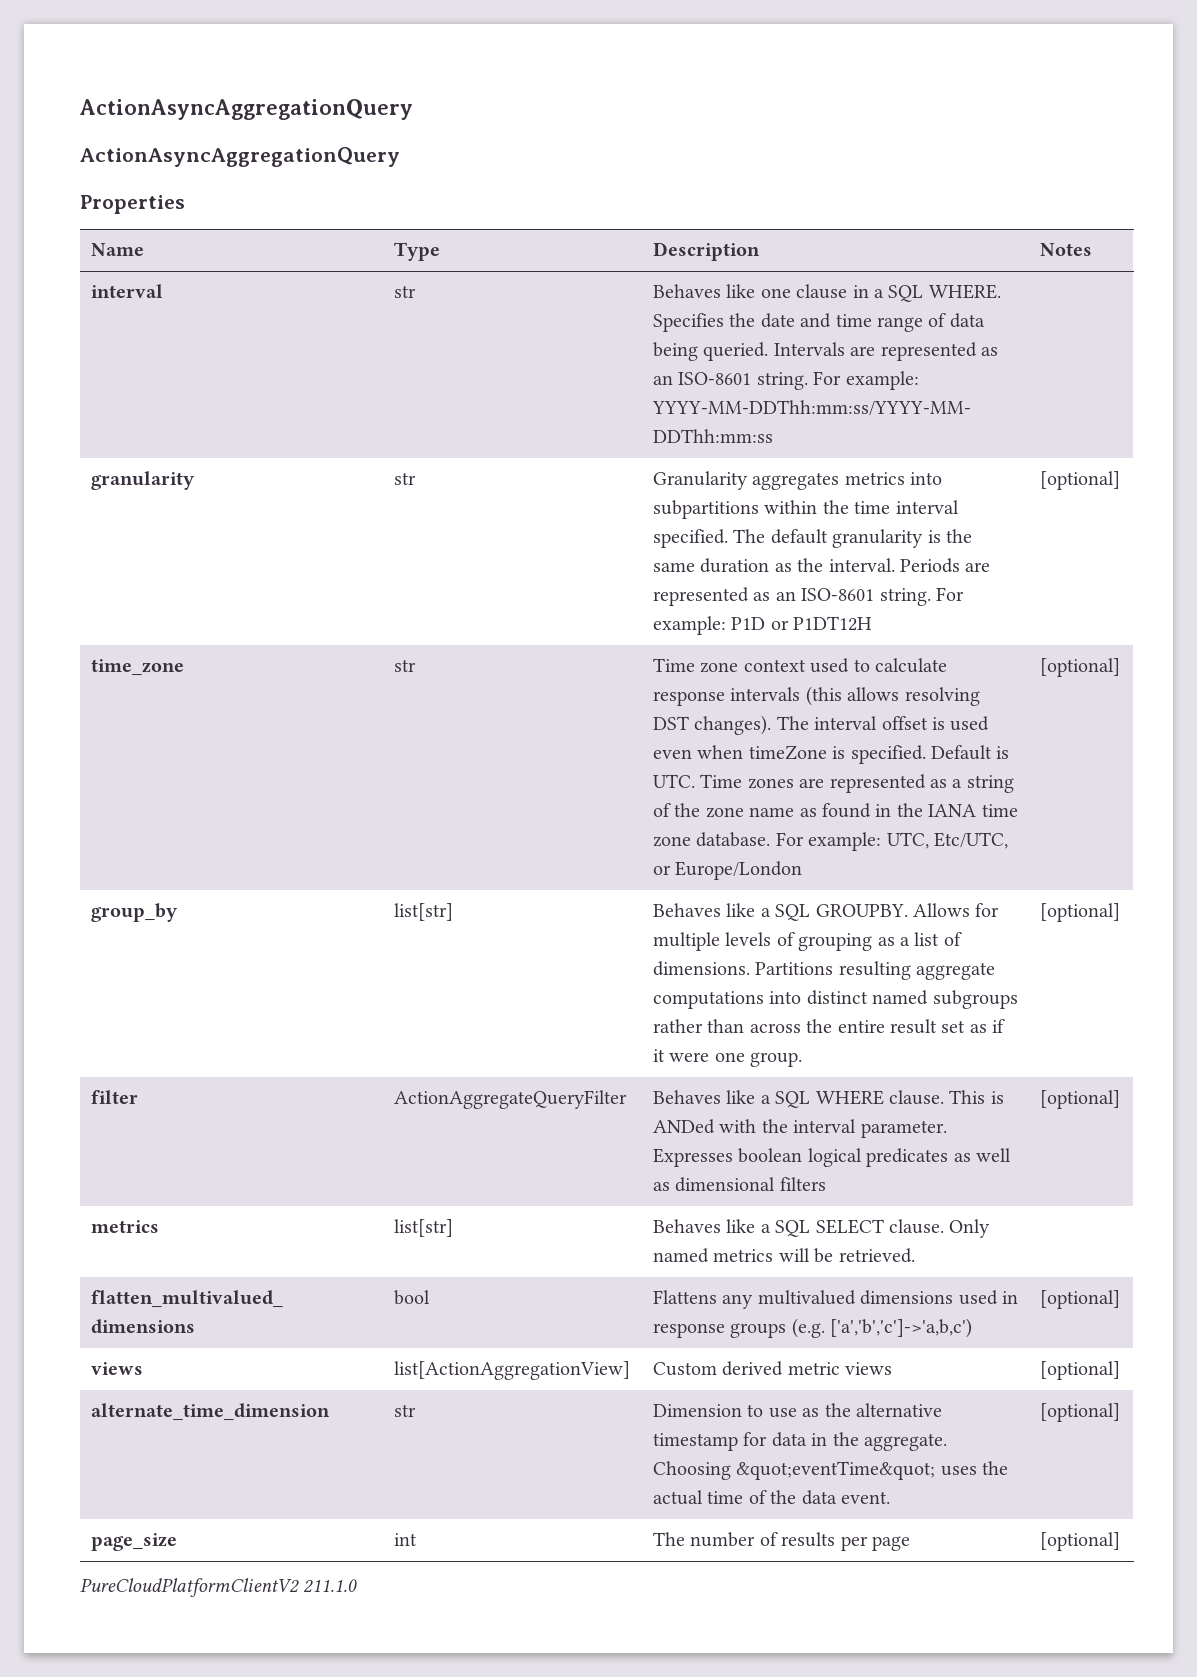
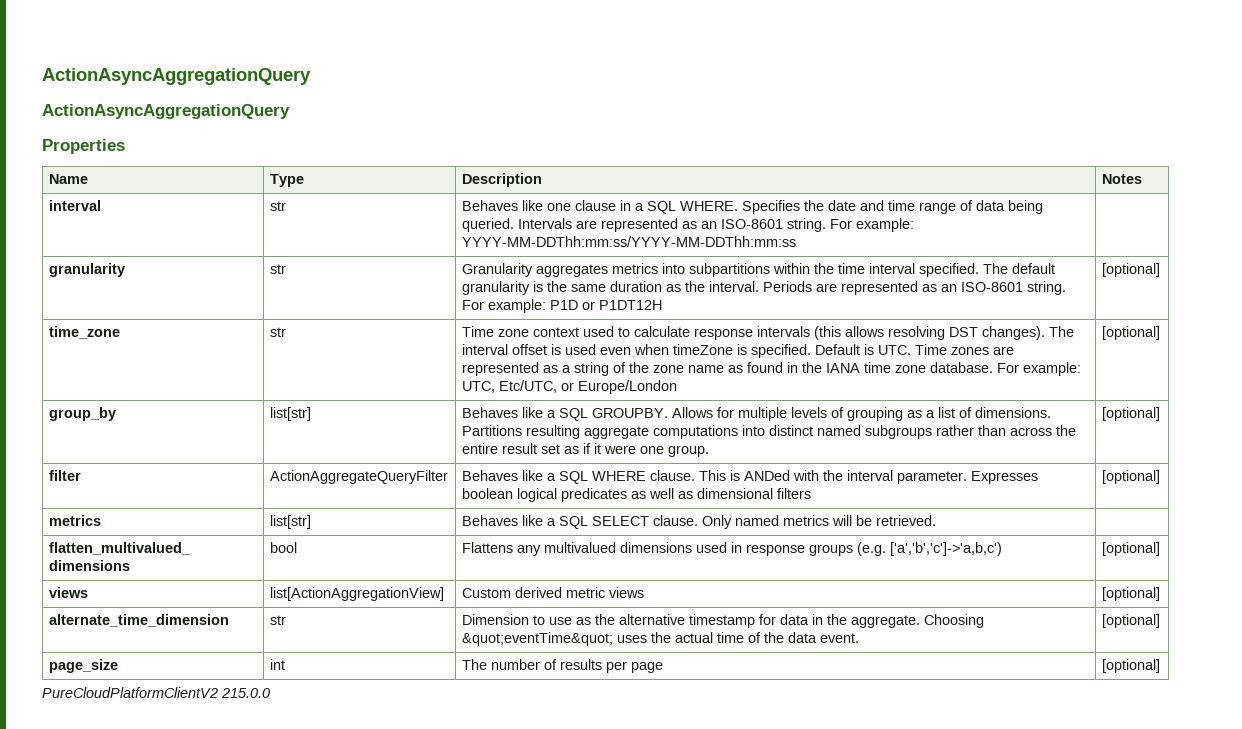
- PureCloudPlatformClientV2 211.1.0
+ PureCloudPlatformClientV2 215.0.0

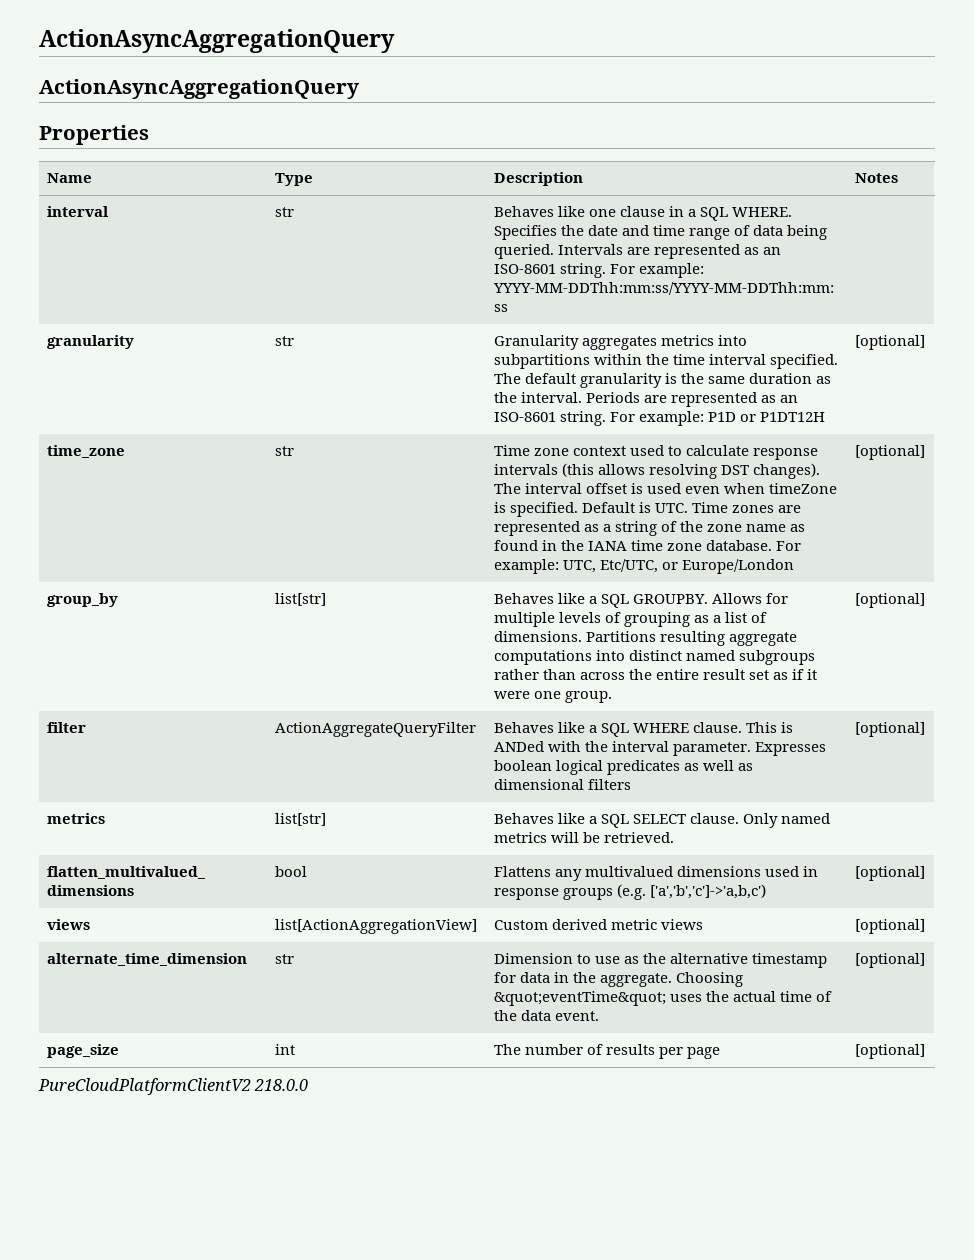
- PureCloudPlatformClientV2 215.0.0
+ PureCloudPlatformClientV2 218.0.0

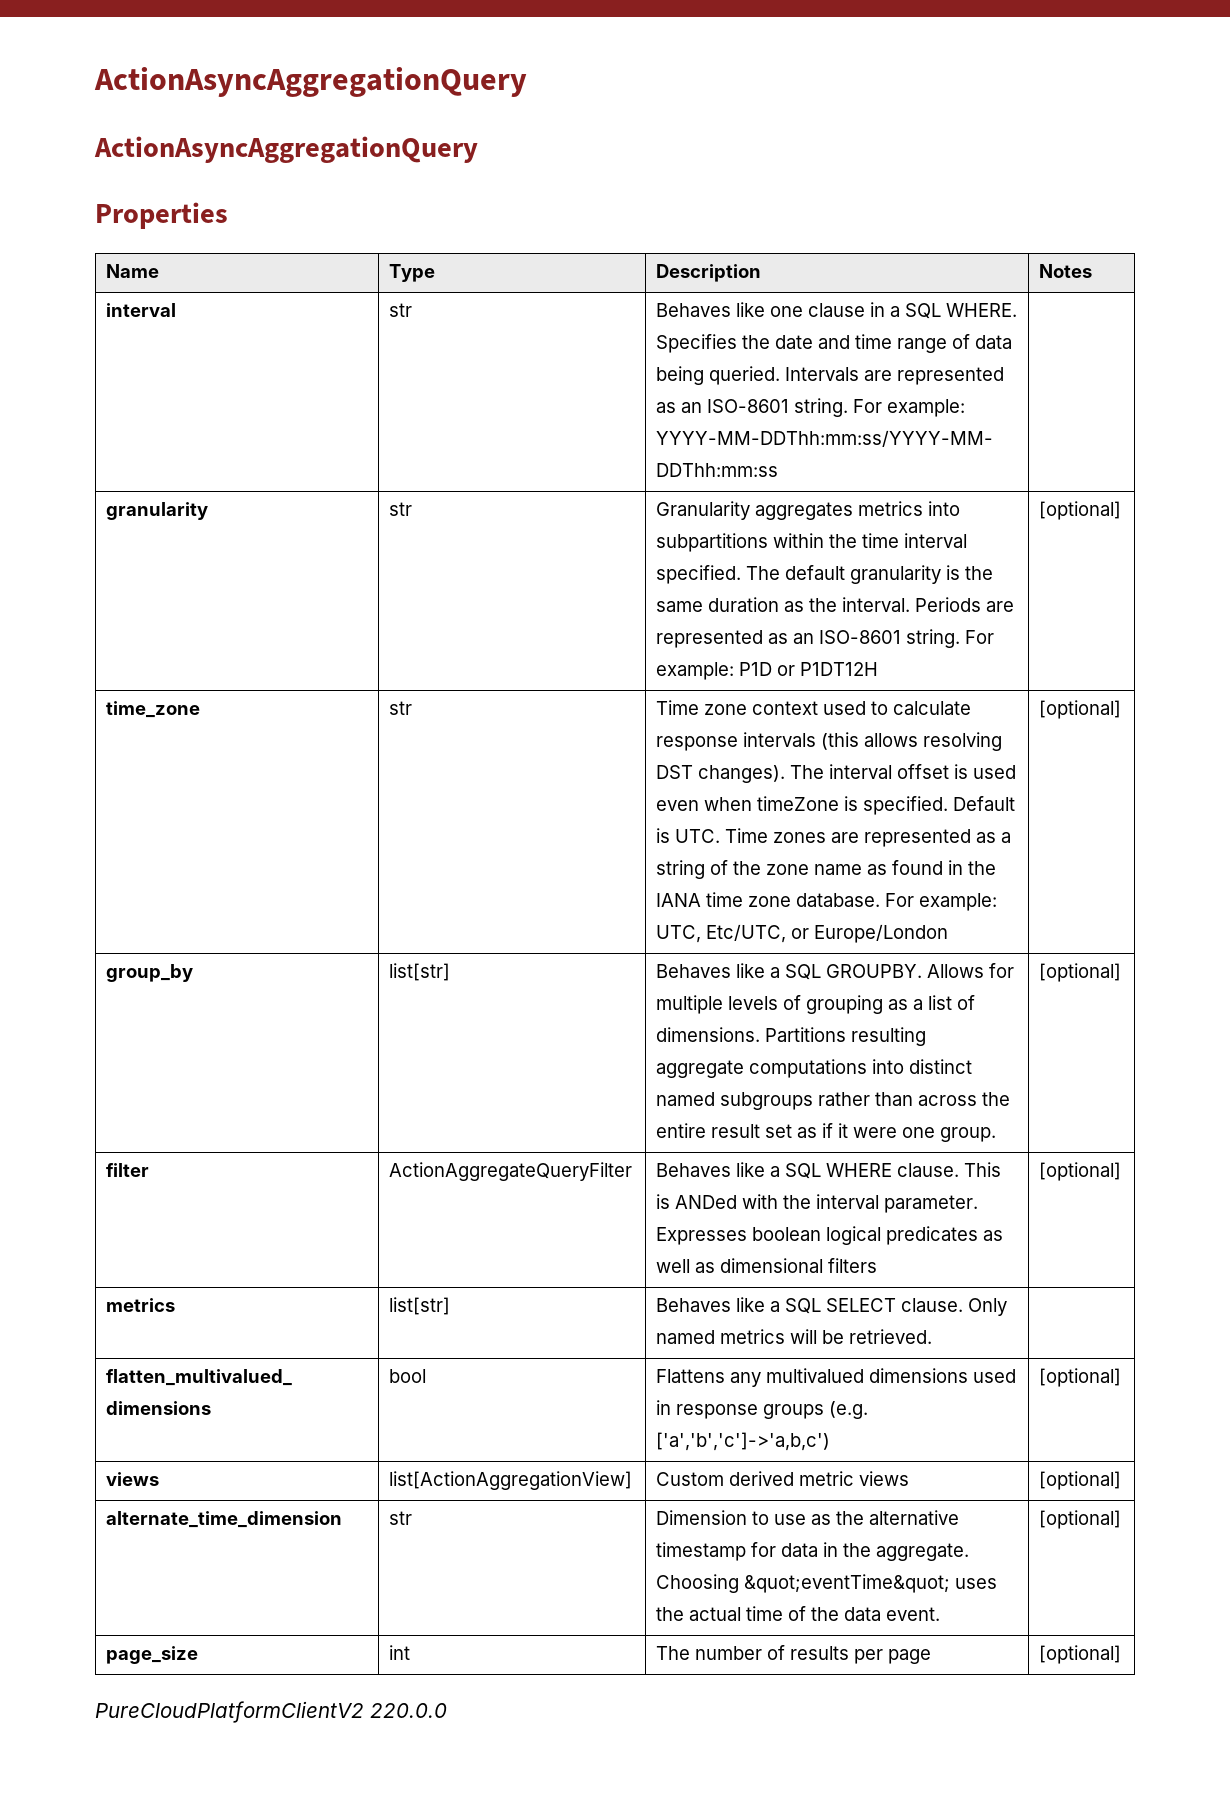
- PureCloudPlatformClientV2 218.0.0
+ PureCloudPlatformClientV2 220.0.0

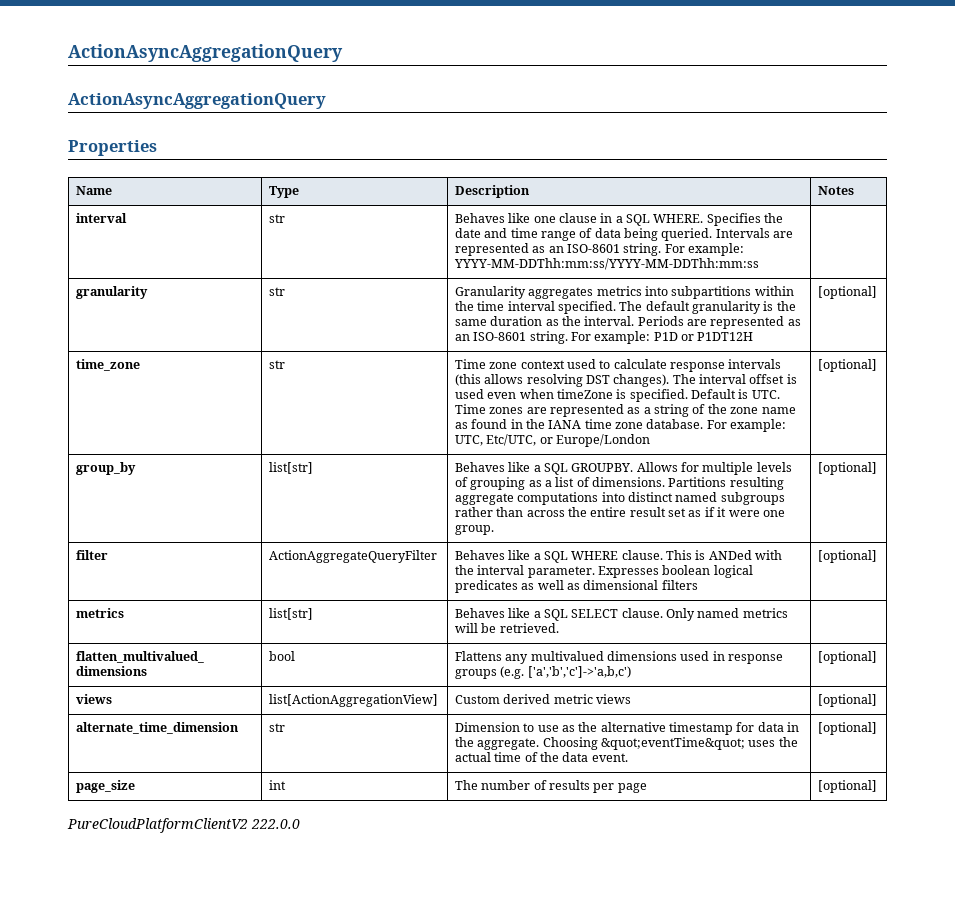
- PureCloudPlatformClientV2 220.0.0
+ PureCloudPlatformClientV2 222.0.0

